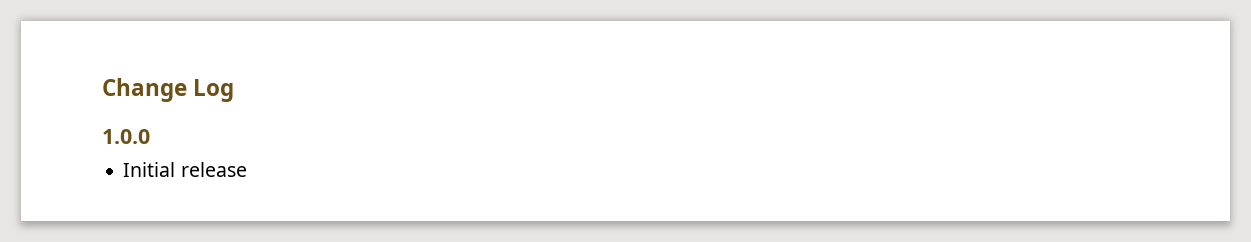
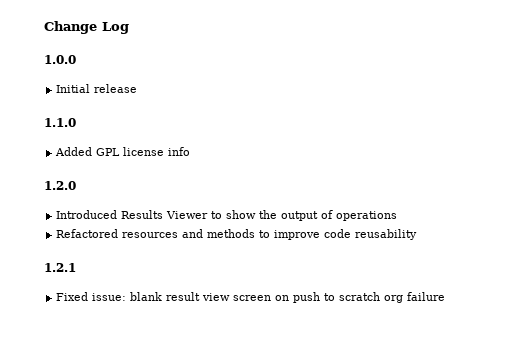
+ 1.1.0
+ Added GPL license info
+ 1.2.0
+ Introduced Results Viewer to show the output of operations
+ Refactored resources and methods to improve code reusability
+ 1.2.1
+ Fixed issue: blank result view screen on push to scratch org failure

